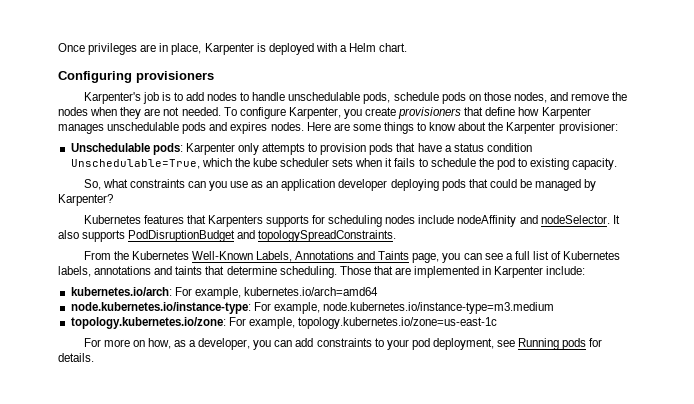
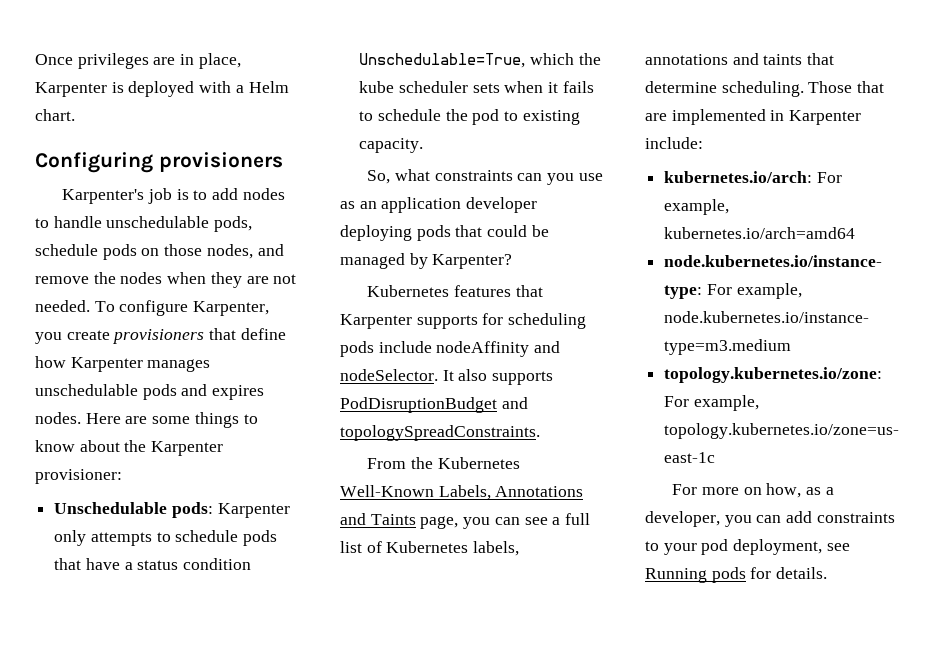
- Unschedulable pods: Karpenter only attempts to provision pods that have a status condition Unschedulable=True, which the kube scheduler sets when it fails to schedule the pod to existing capacity.
+ Unschedulable pods: Karpenter only attempts to schedule pods that have a status condition Unschedulable=True, which the kube scheduler sets when it fails to schedule the pod to existing capacity.
- Kubernetes features that Karpenters supports for scheduling nodes include nodeAffinity and nodeSelector.
+ Kubernetes features that Karpenter supports for scheduling pods include nodeAffinity and nodeSelector.

